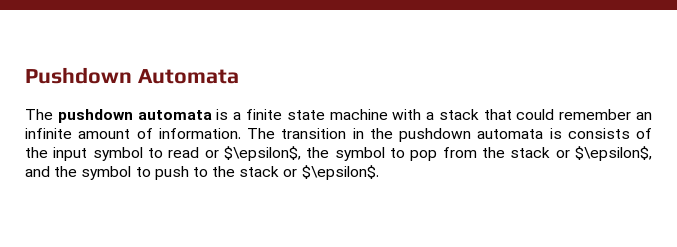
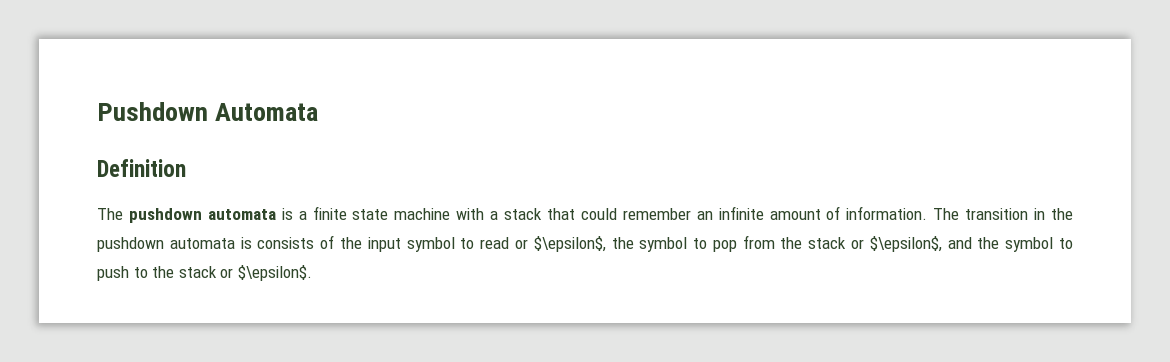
+ Definition

